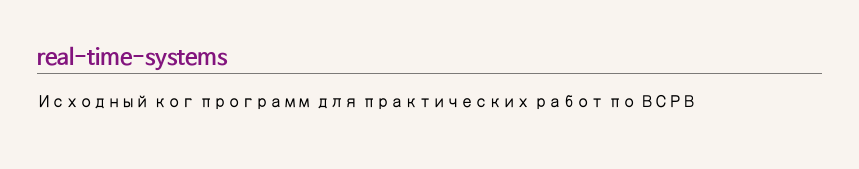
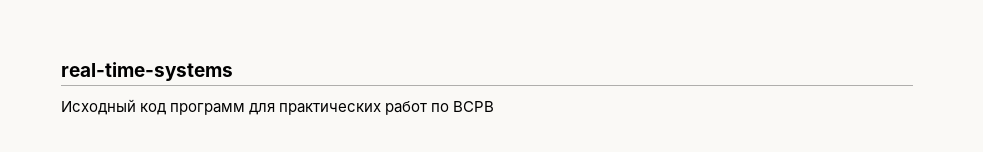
- Исходный ког программ для практических работ по ВСРВ
+ Исходный код программ для практических работ по ВСРВ

